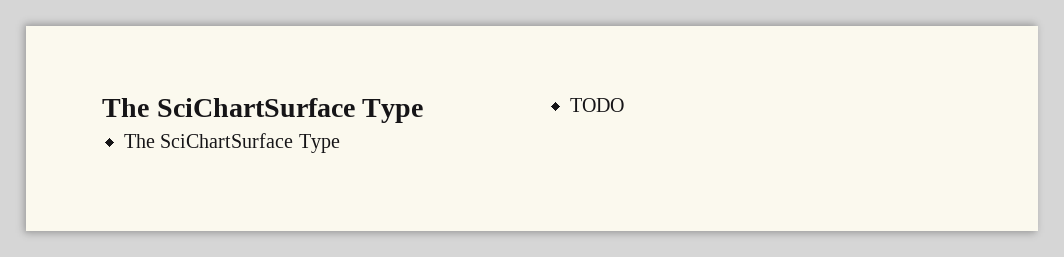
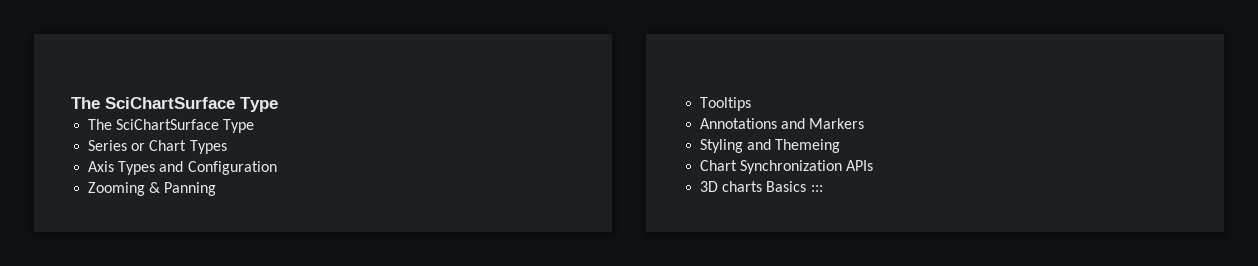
- TODO
+ Series or Chart Types
+ Axis Types and Configuration
+ Zooming & Panning
+ Tooltips
+ Annotations and Markers
+ Styling and Themeing
+ Chart Synchronization APIs
+ 3D charts Basics :::

